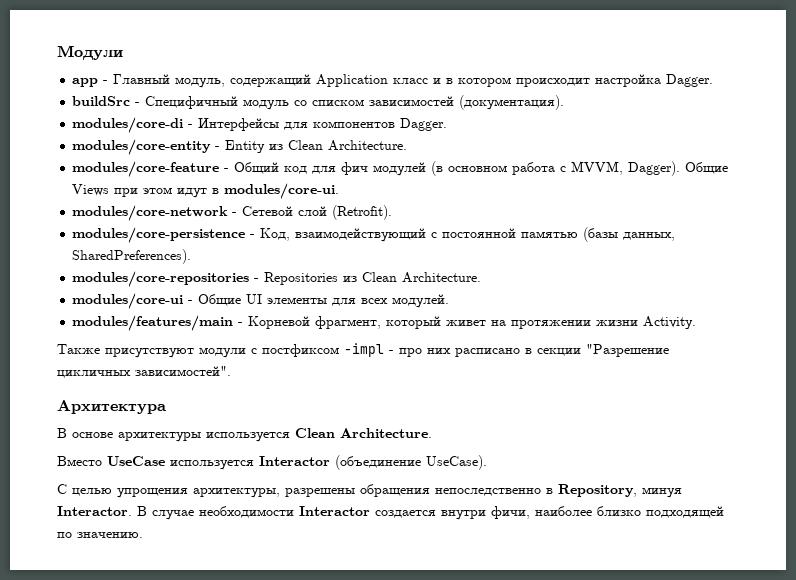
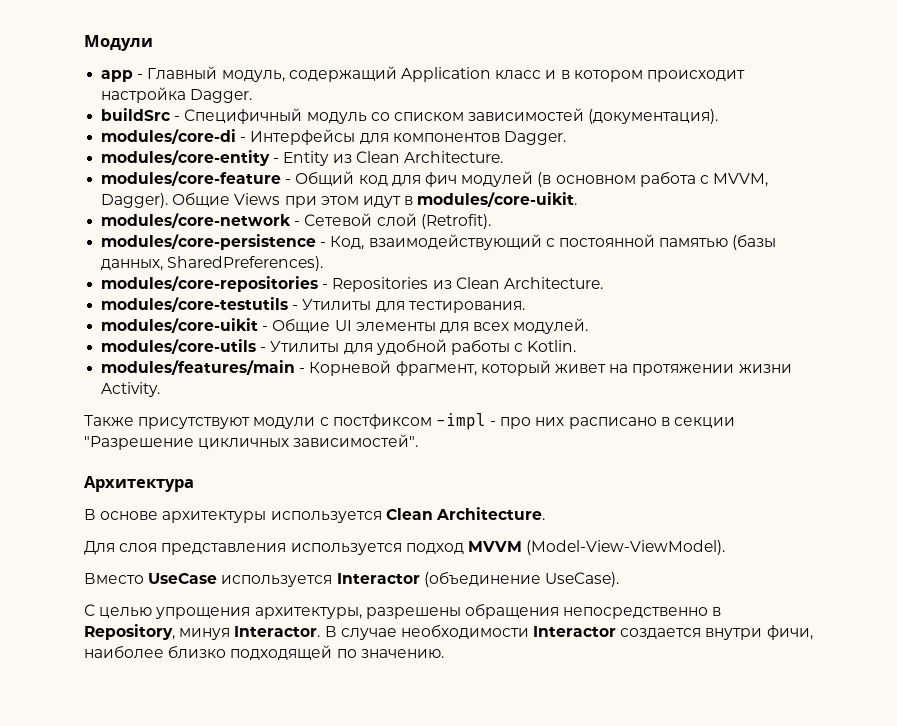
- Общие Views при этом идут в modules/core-ui.
+ Общие Views при этом идут в modules/core-uikit.
- modules/core-ui - Общие UI элементы для всех модулей.
+ modules/core-testutils - Утилиты для тестирования.
+ modules/core-uikit - Общие UI элементы для всех модулей.
+ modules/core-utils - Утилиты для удобной работы с Kotlin.
+ Для слоя представления используется подход MVVM (Model-View-ViewModel).
- С целью упрощения архитектуры, разрешены обращения непоследственно в Repository, минуя Interactor.
+ С целью упрощения архитектуры, разрешены обращения непосредственно в Repository, минуя Interactor.

